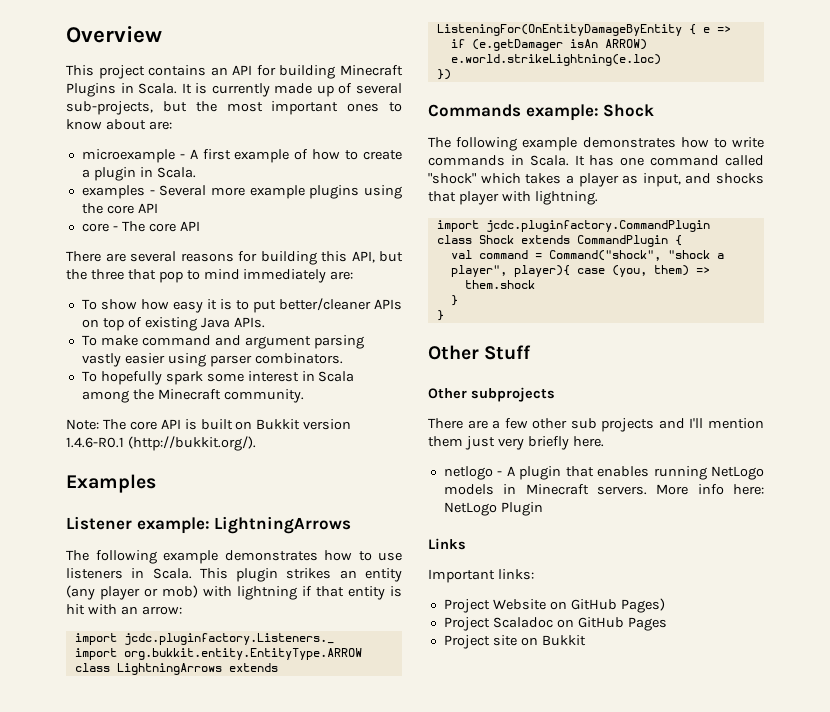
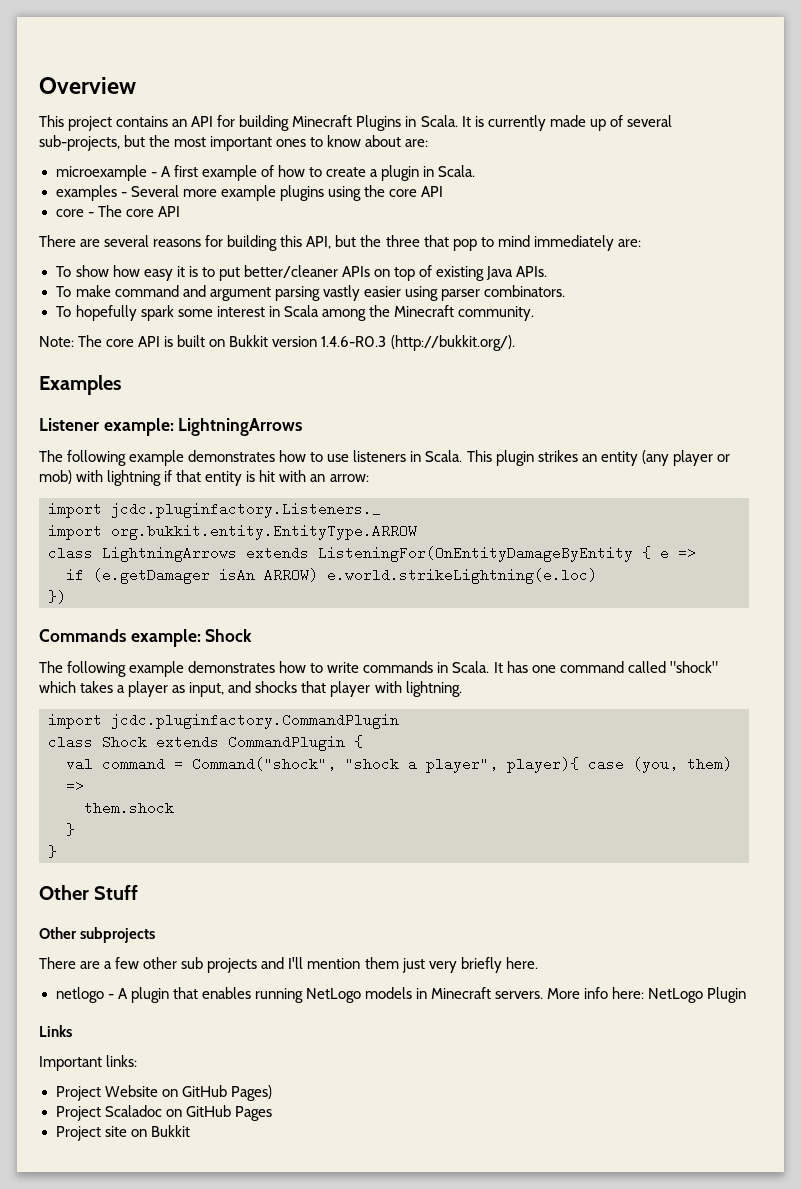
- Note: The core API is built on Bukkit version 1.4.6-R0.1 (http://bukkit.org/).
+ Note: The core API is built on Bukkit version 1.4.6-R0.3 (http://bukkit.org/).

